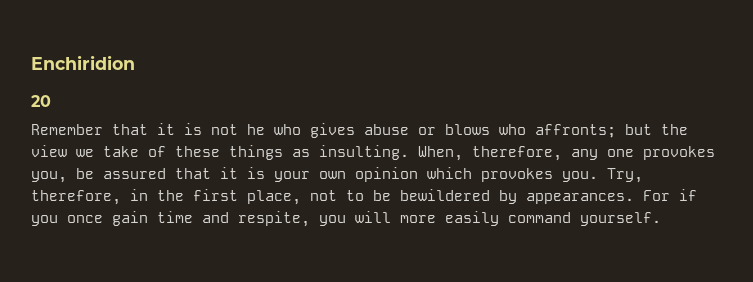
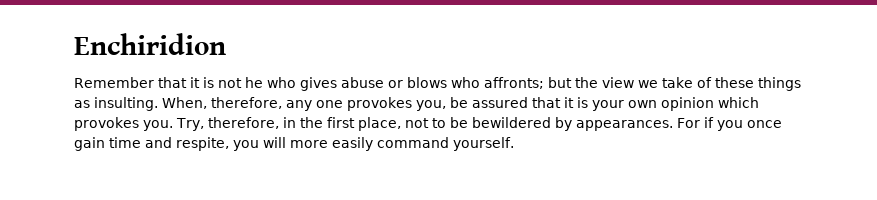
- 20

